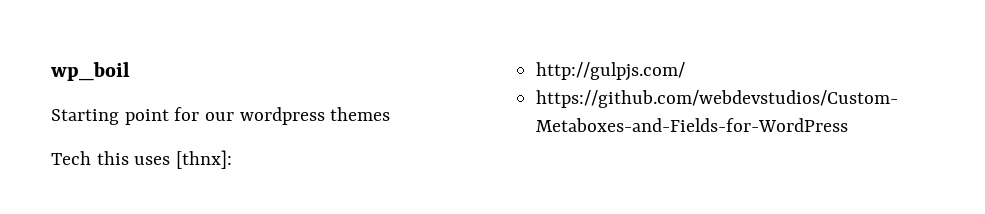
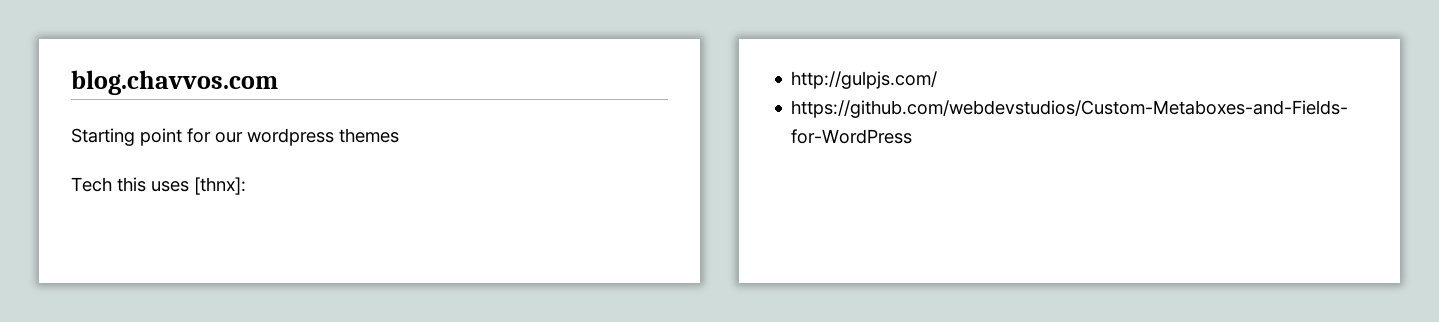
- wp_boil
+ blog.chavvos.com

